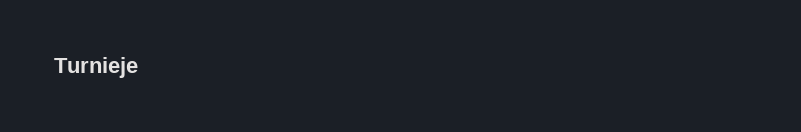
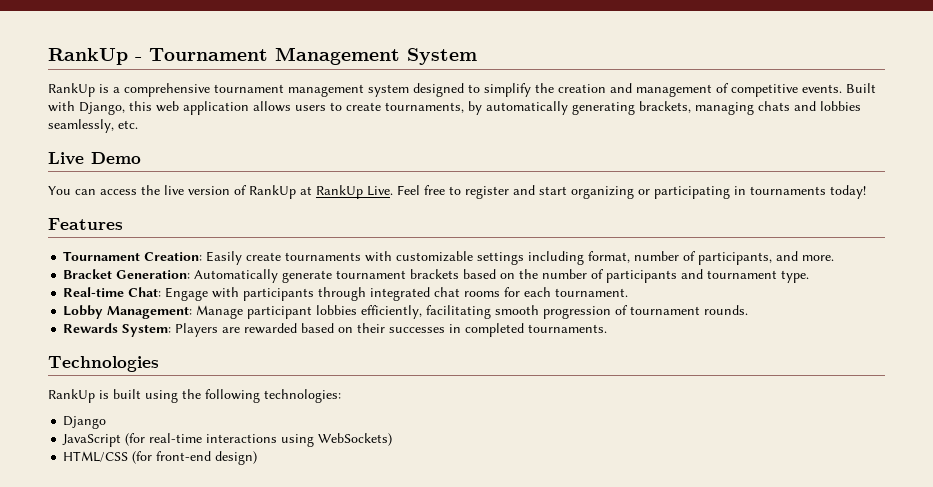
- Turnieje
+ RankUp - Tournament Management System
+ RankUp is a comprehensive tournament management system designed to simplify the creation and management of competitive events. Built with Django, this web application allows users to create tournaments, by automatically generating brackets, managing chats and lobbies seamlessly, etc.
+ Live Demo
+ You can access the live version of RankUp at RankUp Live. Feel free to register and start organizing or participating in tournaments today!
+ Features
+ Tournament Creation: Easily create tournaments with customizable settings including format, number of participants, and more.
+ Bracket Generation: Automatically generate tournament brackets based on the number of participants and tournament type.
+ Real-time Chat: Engage with participants through integrated chat rooms for each tournament.
+ Lobby Management: Manage participant lobbies efficiently, facilitating smooth progression of tournament rounds.
+ Rewards System: Players are rewarded based on their successes in completed tournaments.
+ Technologies
+ RankUp is built using the following technologies:
+ Django
+ JavaScript (for real-time interactions using WebSockets)
+ HTML/CSS (for front-end design)

